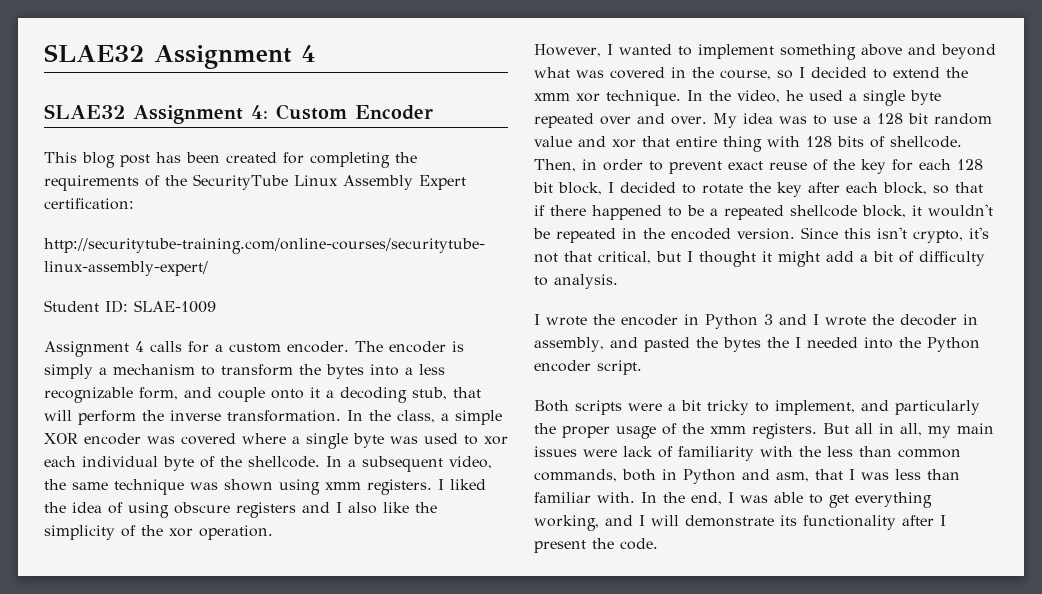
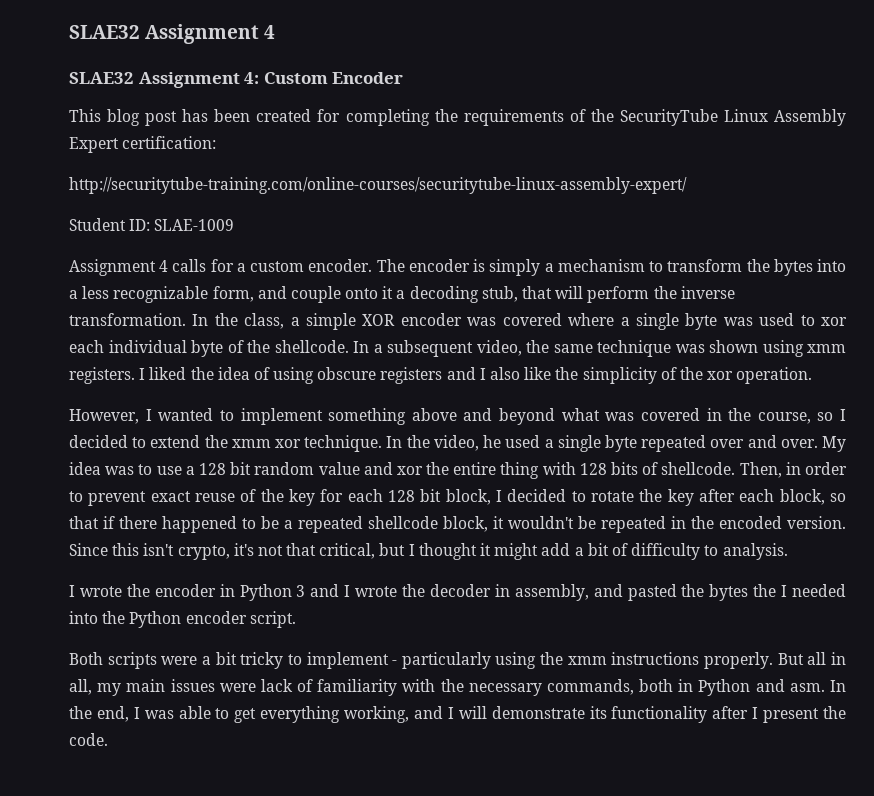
- My idea was to use a 128 bit random value and xor that entire thing with 128 bits of shellcode.
+ My idea was to use a 128 bit random value and xor the entire thing with 128 bits of shellcode.
- Both scripts were a bit tricky to implement, and particularly the proper usage of the xmm registers.
+ Both scripts were a bit tricky to implement - particularly using the xmm instructions properly.
- But all in all, my main issues were lack of familiarity with the less than common commands, both in Python and asm, that I was less than familiar with.
+ But all in all, my main issues were lack of familiarity with the necessary commands, both in Python and asm.

